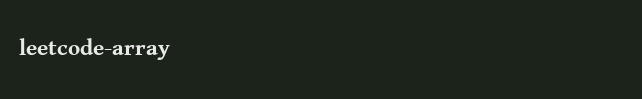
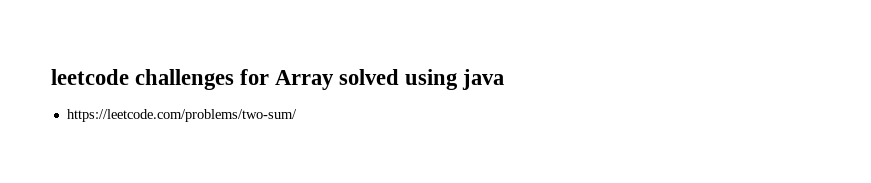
- leetcode-array
+ leetcode challenges for Array solved using java
+ https://leetcode.com/problems/two-sum/

